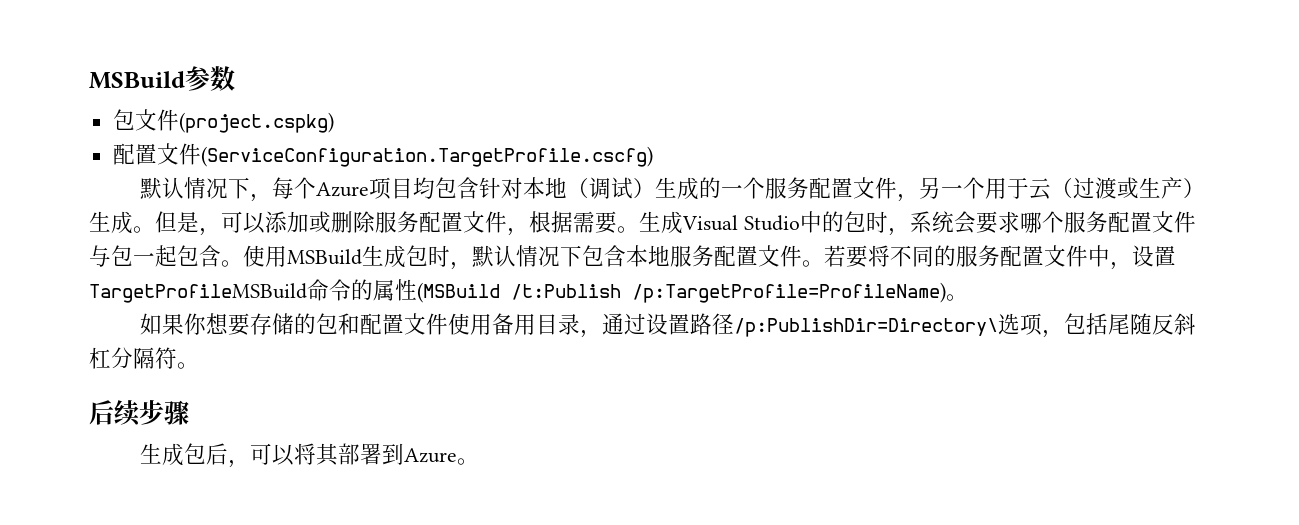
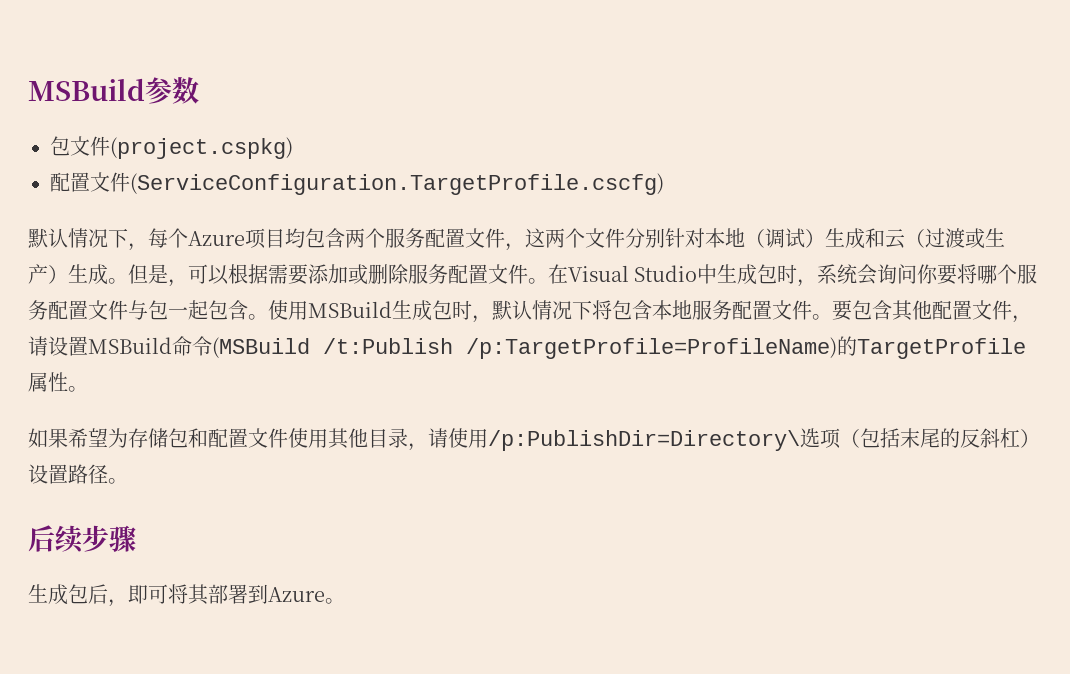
- 默认情况下，每个Azure项目均包含针对本地（调试）生成的一个服务配置文件，另一个用于云（过渡或生产）生成。
+ 默认情况下，每个Azure项目均包含两个服务配置文件，这两个文件分别针对本地（调试）生成和云（过渡或生产）生成。
- 但是，可以添加或删除服务配置文件，根据需要。生成Visual Studio中的包时，系统会要求哪个服务配置文件与包一起包含。
+ 但是，可以根据需要添加或删除服务配置文件。在Visual Studio中生成包时，系统会询问你要将哪个服务配置文件与包一起包含。
- 使用MSBuild生成包时，默认情况下包含本地服务配置文件。
+ 使用MSBuild生成包时，默认情况下将包含本地服务配置文件。
- 若要将不同的服务配置文件中，设置TargetProfileMSBuild命令的属性(MSBuild /t:Publish /p:TargetProfile=ProfileName)。
+ 要包含其他配置文件，请设置MSBuild命令(MSBuild /t:Publish /p:TargetProfile=ProfileName)的TargetProfile属性。
- 如果你想要存储的包和配置文件使用备用目录，通过设置路径/p:PublishDir=Directory\选项，包括尾随反斜杠分隔符。
+ 如果希望为存储包和配置文件使用其他目录，请使用/p:PublishDir=Directory\选项（包括末尾的反斜杠）设置路径。
- 生成包后，可以将其部署到Azure。
+ 生成包后，即可将其部署到Azure。

